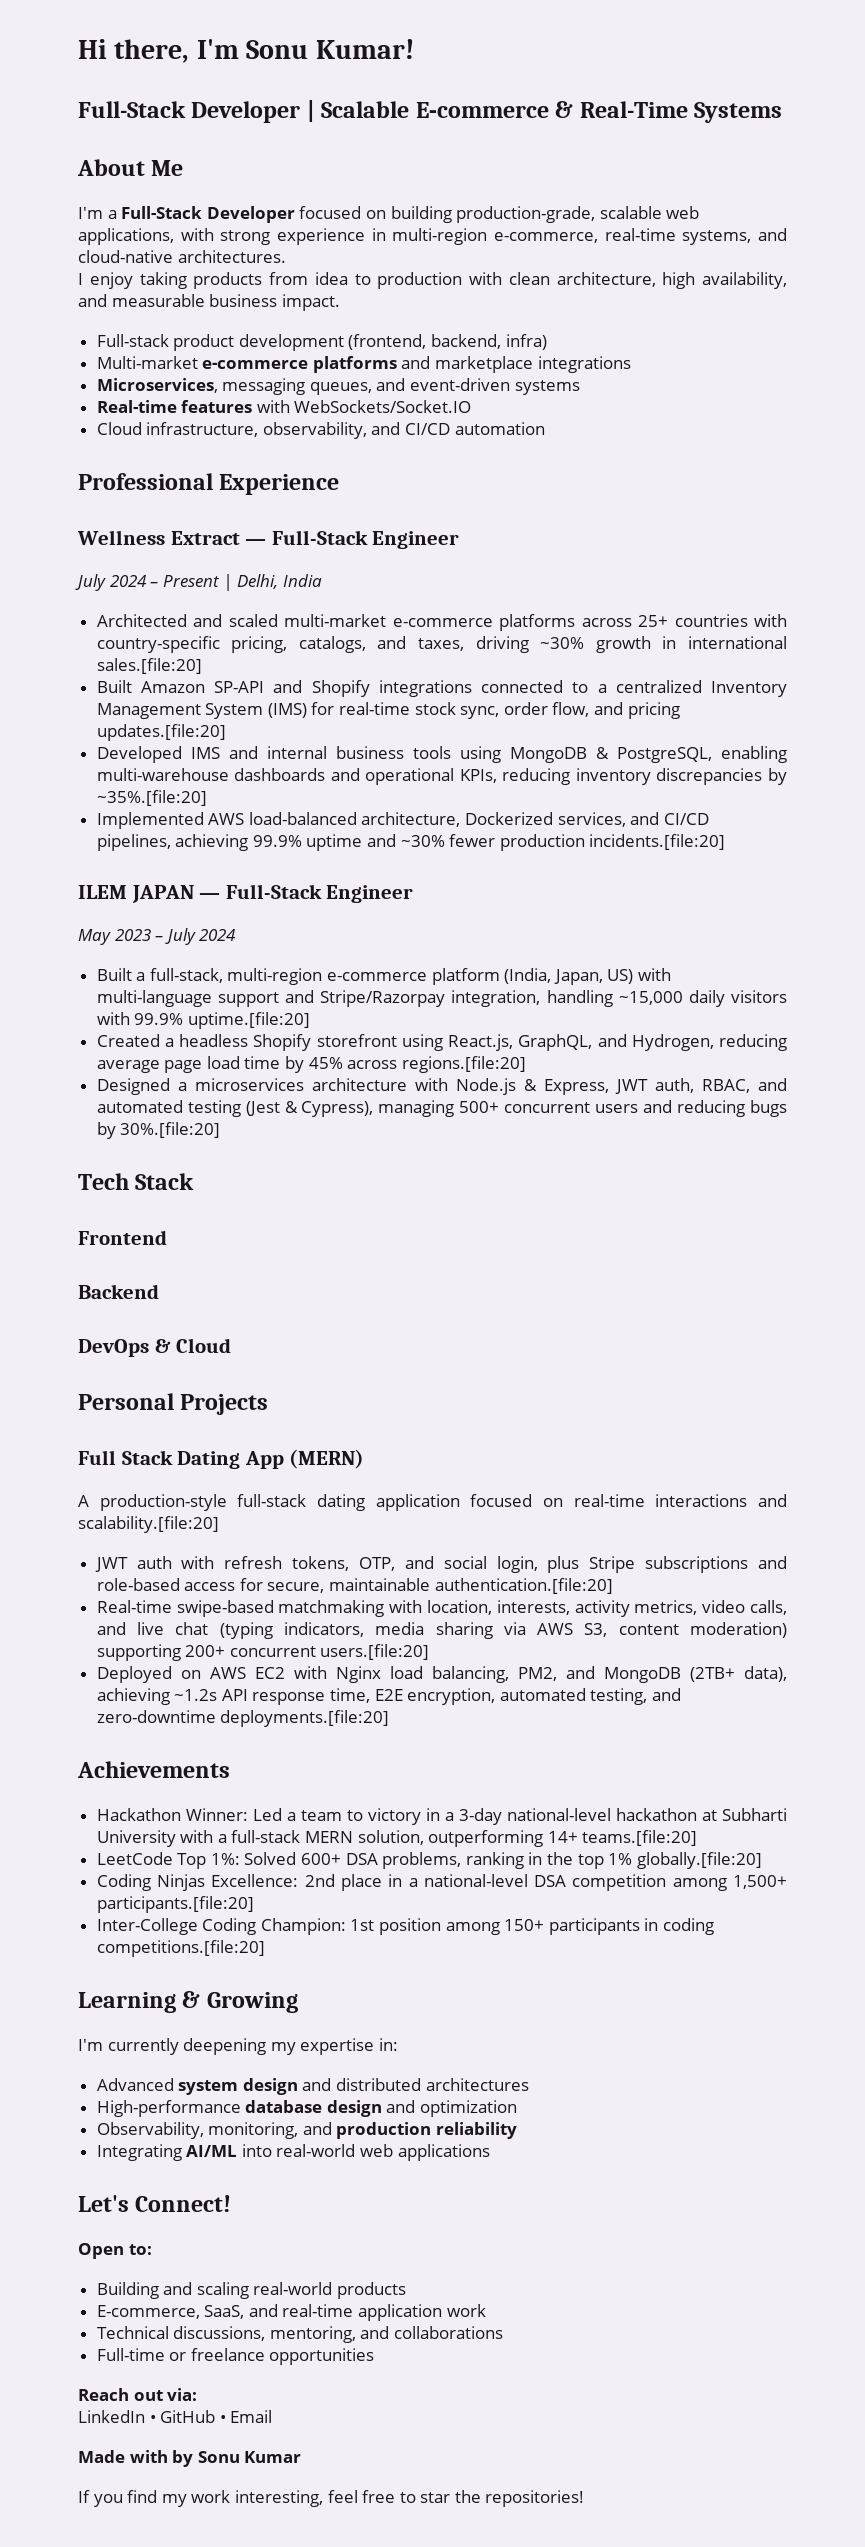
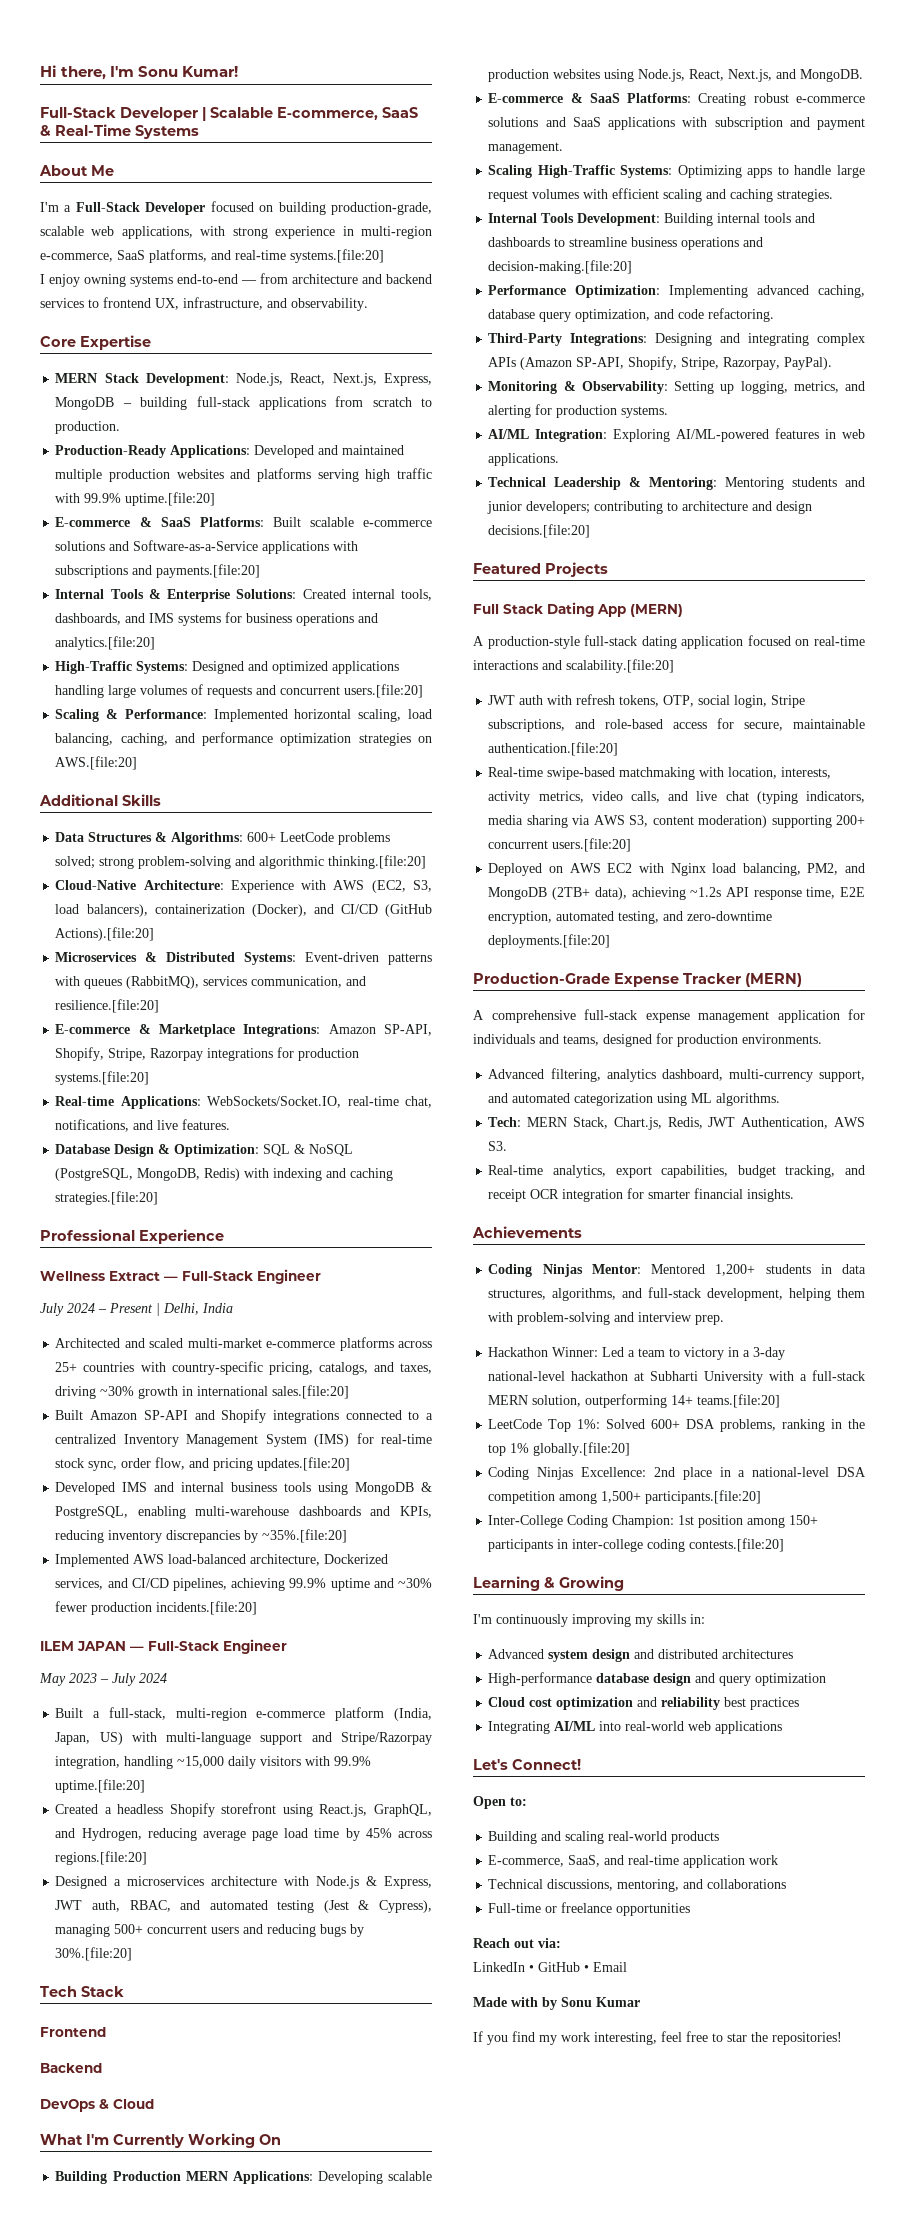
- Full-Stack Developer | Scalable E‑commerce & Real-Time Systems
+ Full-Stack Developer | Scalable E‑commerce, SaaS & Real-Time Systems
- I'm a Full-Stack Developer focused on building production-grade, scalable web applications, with strong experience in multi-region e‑commerce, real-time systems, and cloud‑native architectures.
- I enjoy taking products from idea to production with clean architecture, high availability, and measurable business impact.
- Full-stack product development (frontend, backend, infra)
- Multi-market e‑commerce platforms and marketplace integrations
- Microservices, messaging queues, and event-driven systems
- Real-time features with WebSockets/Socket.IO
- Cloud infrastructure, observability, and CI/CD automation
+ I'm a Full-Stack Developer focused on building production-grade, scalable web applications, with strong experience in multi-region e‑commerce, SaaS platforms, and real-time systems.[file:20]
+ I enjoy owning systems end-to-end — from architecture and backend services to frontend UX, infrastructure, and observability.
+ Core Expertise
+ MERN Stack Development: Node.js, React, Next.js, Express, MongoDB – building full-stack applications from scratch to production.
+ Production-Ready Applications: Developed and maintained multiple production websites and platforms serving high traffic with 99.9% uptime.[file:20]
+ E‑commerce & SaaS Platforms: Built scalable e‑commerce solutions and Software‑as‑a‑Service applications with subscriptions and payments.[file:20]
+ Internal Tools & Enterprise Solutions: Created internal tools, dashboards, and IMS systems for business operations and analytics.[file:20]
+ High-Traffic Systems: Designed and optimized applications handling large volumes of requests and concurrent users.[file:20]
+ Scaling & Performance: Implemented horizontal scaling, load balancing, caching, and performance optimization strategies on AWS.[file:20]
+ Additional Skills
+ Data Structures & Algorithms: 600+ LeetCode problems solved; strong problem‑solving and algorithmic thinking.[file:20]
+ Cloud-Native Architecture: Experience with AWS (EC2, S3, load balancers), containerization (Docker), and CI/CD (GitHub Actions).[file:20]
+ Microservices & Distributed Systems: Event-driven patterns with queues (RabbitMQ), services communication, and resilience.[file:20]
+ E‑commerce & Marketplace Integrations: Amazon SP‑API, Shopify, Stripe, Razorpay integrations for production systems.[file:20]
+ Real-time Applications: WebSockets/Socket.IO, real-time chat, notifications, and live features.
+ Database Design & Optimization: SQL & NoSQL (PostgreSQL, MongoDB, Redis) with indexing and caching strategies.[file:20]
- Developed IMS and internal business tools using MongoDB & PostgreSQL, enabling multi‑warehouse dashboards and operational KPIs, reducing inventory discrepancies by ~35%.[file:20]
+ Developed IMS and internal business tools using MongoDB & PostgreSQL, enabling multi‑warehouse dashboards and KPIs, reducing inventory discrepancies by ~35%.[file:20]
- Personal Projects
+ What I'm Currently Working On
+ Building Production MERN Applications: Developing scalable production websites using Node.js, React, Next.js, and MongoDB.
+ E‑commerce & SaaS Platforms: Creating robust e‑commerce solutions and SaaS applications with subscription and payment management.
+ Scaling High-Traffic Systems: Optimizing apps to handle large request volumes with efficient scaling and caching strategies.
+ Internal Tools Development: Building internal tools and dashboards to streamline business operations and decision-making.[file:20]
+ Performance Optimization: Implementing advanced caching, database query optimization, and code refactoring.
+ Third-Party Integrations: Designing and integrating complex APIs (Amazon SP‑API, Shopify, Stripe, Razorpay, PayPal).
+ Monitoring & Observability: Setting up logging, metrics, and alerting for production systems.
+ AI/ML Integration: Exploring AI/ML-powered features in web applications.
+ Technical Leadership & Mentoring: Mentoring students and junior developers; contributing to architecture and design decisions.[file:20]
+ Featured Projects
- JWT auth with refresh tokens, OTP, and social login, plus Stripe subscriptions and role-based access for secure, maintainable authentication.[file:20]
+ JWT auth with refresh tokens, OTP, social login, Stripe subscriptions, and role-based access for secure, maintainable authentication.[file:20]
+ Production-Grade Expense Tracker (MERN)
+ A comprehensive full-stack expense management application for individuals and teams, designed for production environments.
+ Advanced filtering, analytics dashboard, multi-currency support, and automated categorization using ML algorithms.
+ Tech: MERN Stack, Chart.js, Redis, JWT Authentication, AWS S3.
+ Real-time analytics, export capabilities, budget tracking, and receipt OCR integration for smarter financial insights.
  Achievements
+ Coding Ninjas Mentor: Mentored 1,200+ students in data structures, algorithms, and full-stack development, helping them with problem-solving and interview prep.
- Inter-College Coding Champion: 1st position among 150+ participants in coding competitions.[file:20]
+ Inter-College Coding Champion: 1st position among 150+ participants in inter-college coding contests.[file:20]
- I'm currently deepening my expertise in:
+ I'm continuously improving my skills in:
- High-performance database design and optimization
+ High-performance database design and query optimization
- Observability, monitoring, and production reliability
+ Cloud cost optimization and reliability best practices

